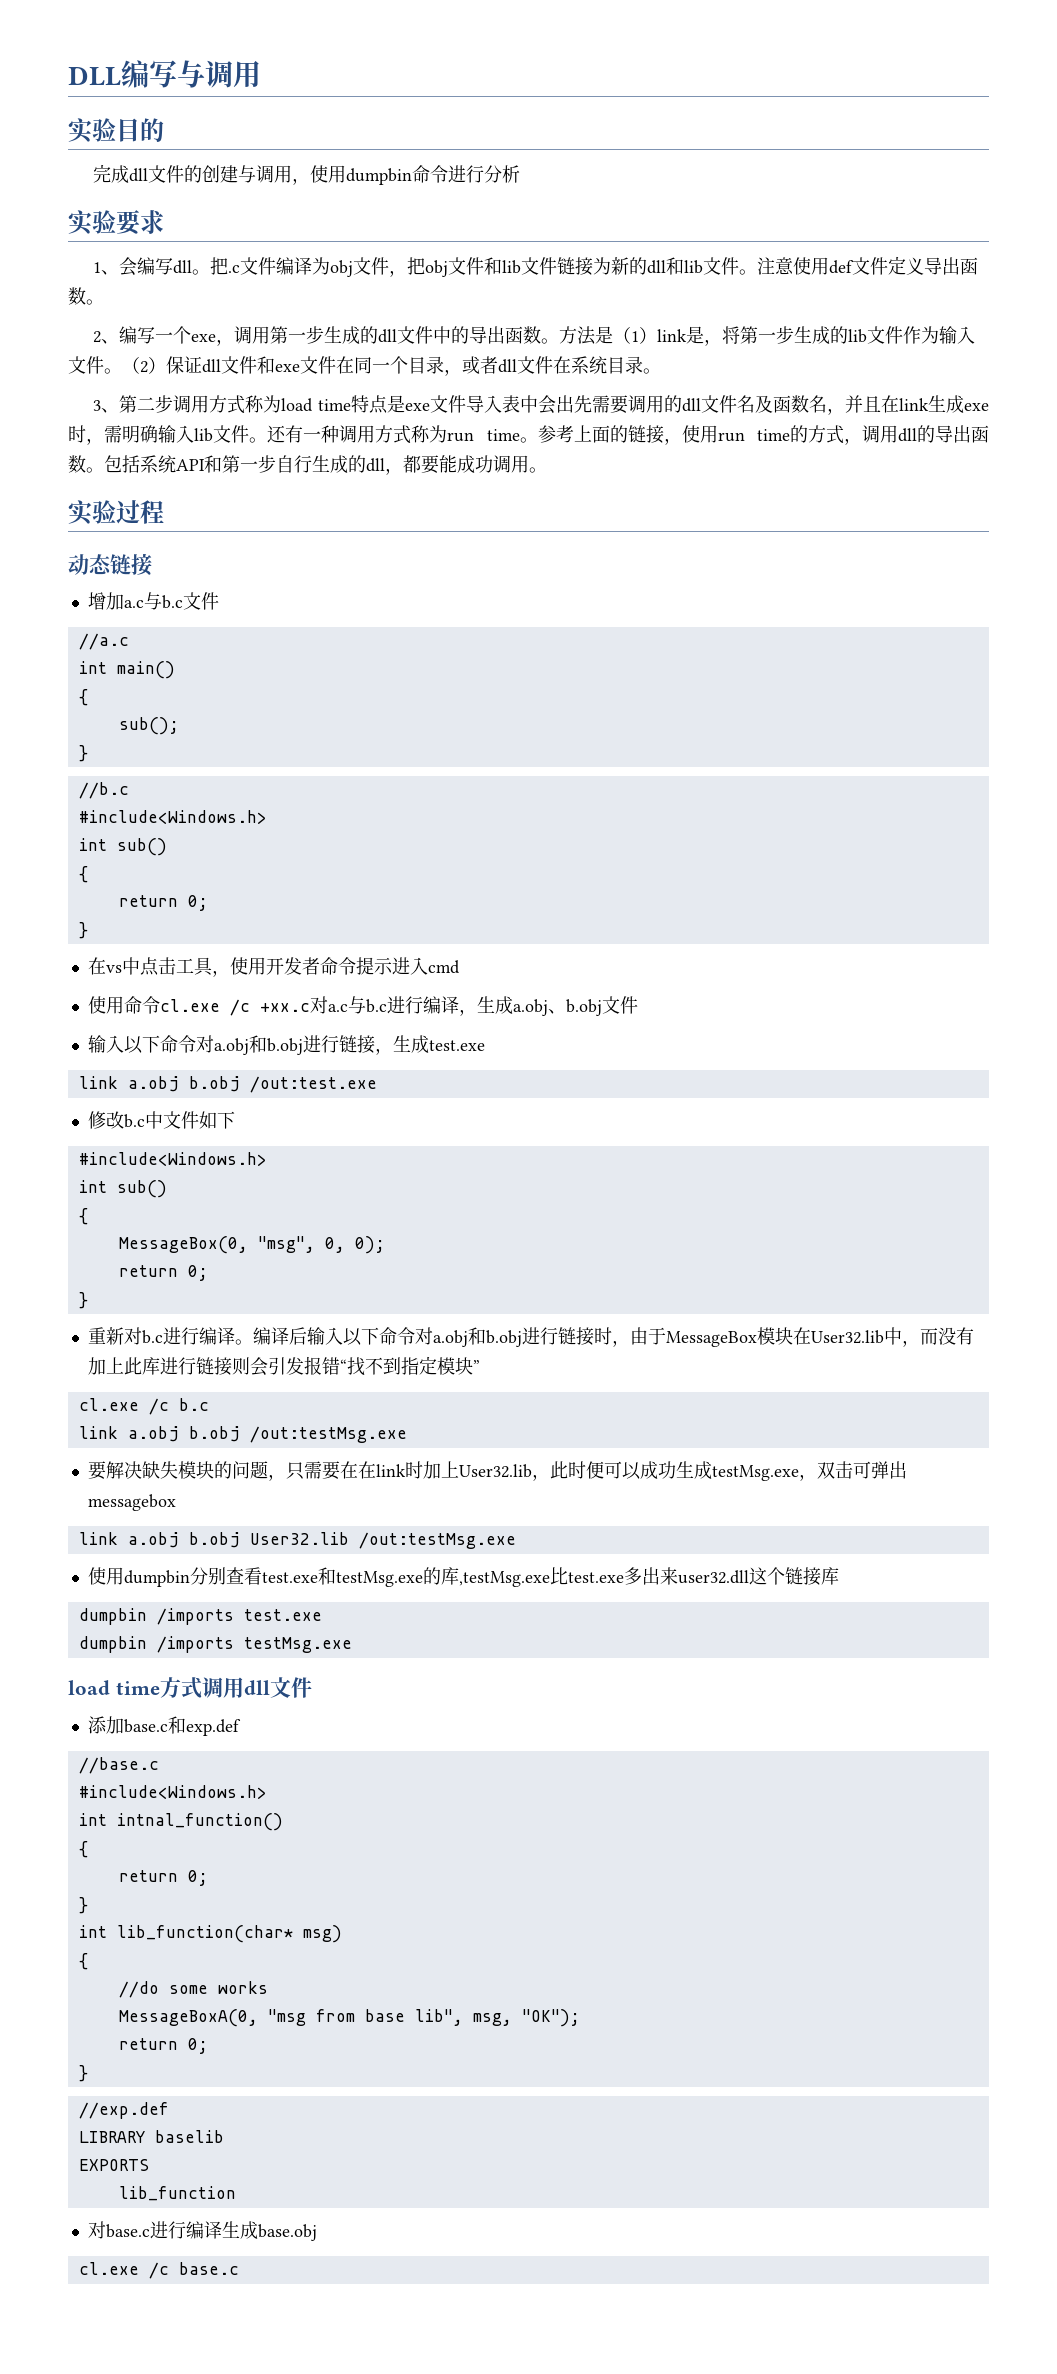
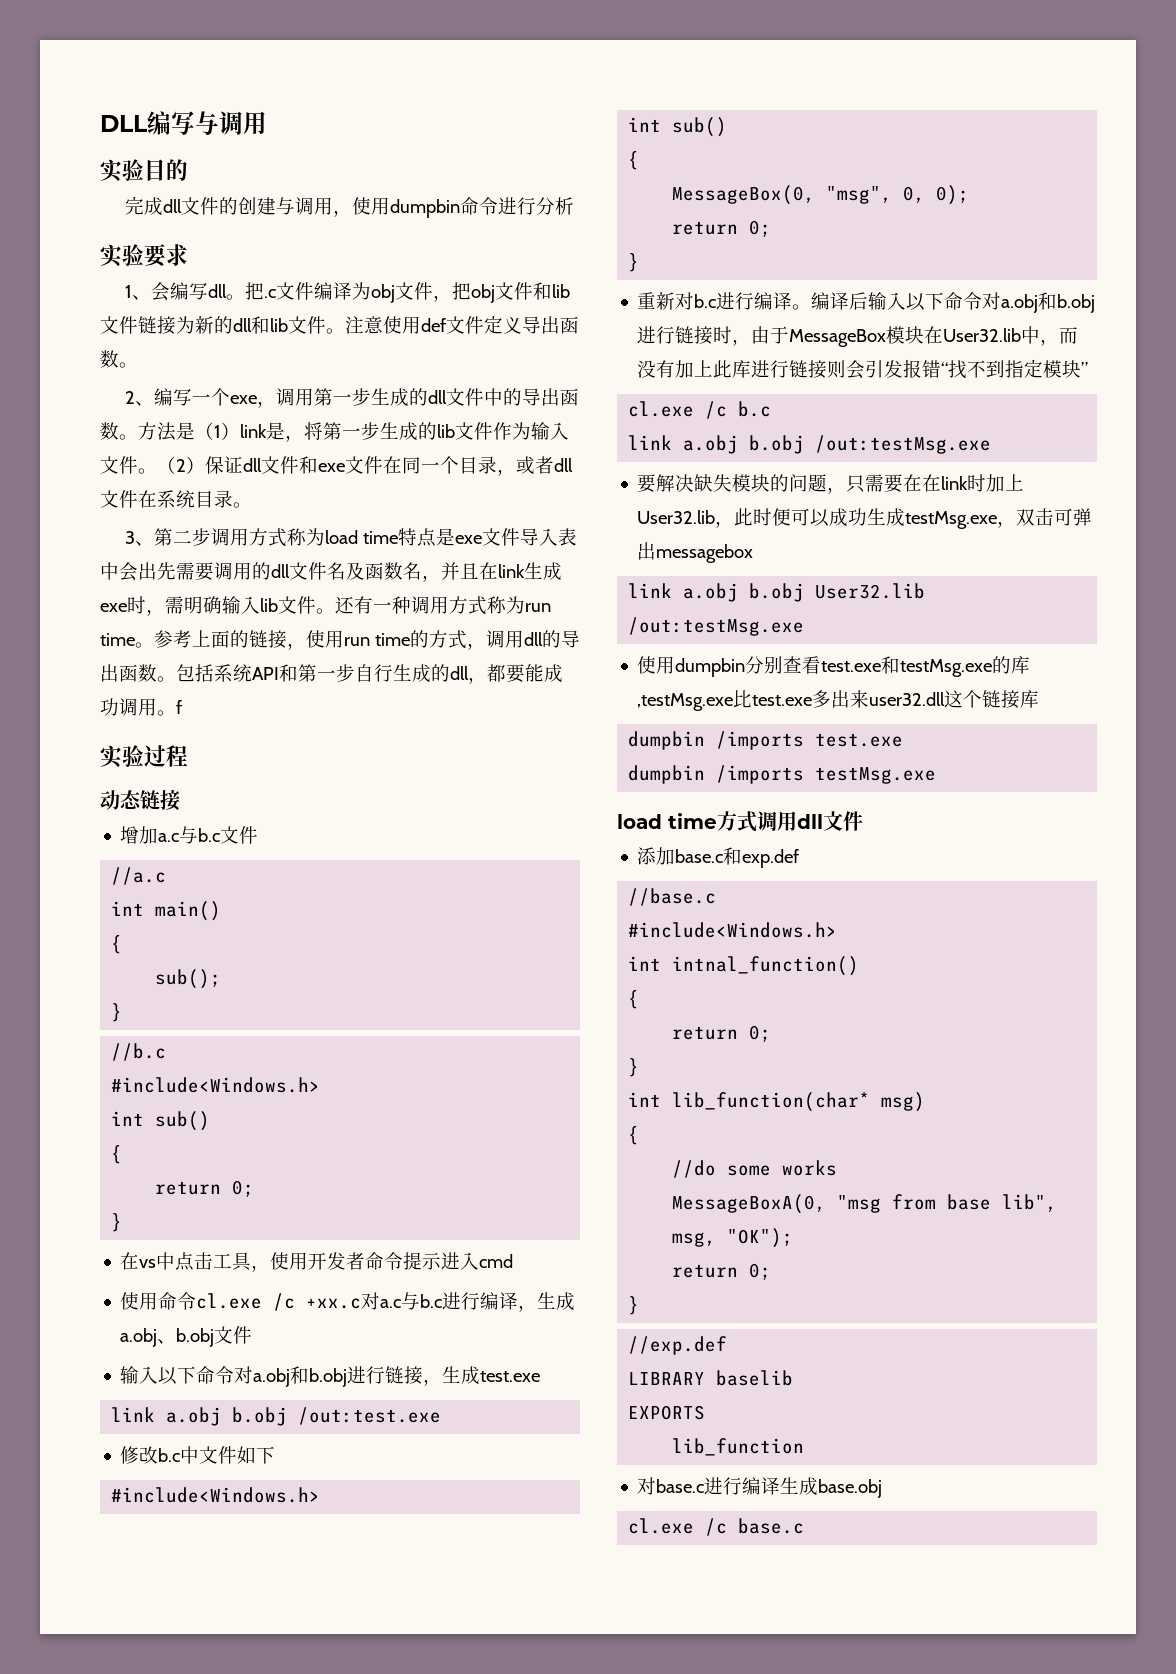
- 包括系统API和第一步自行生成的dll，都要能成功调用。
+ 包括系统API和第一步自行生成的dll，都要能成功调用。f

